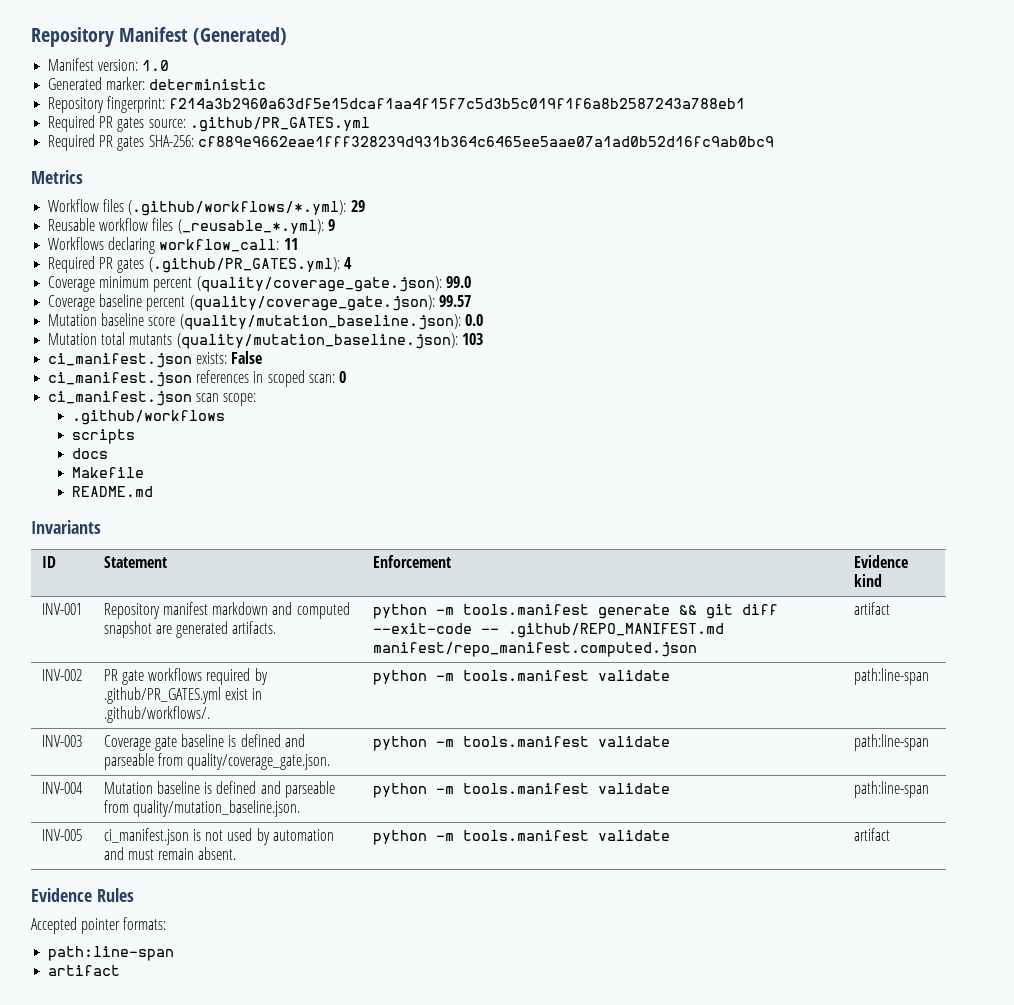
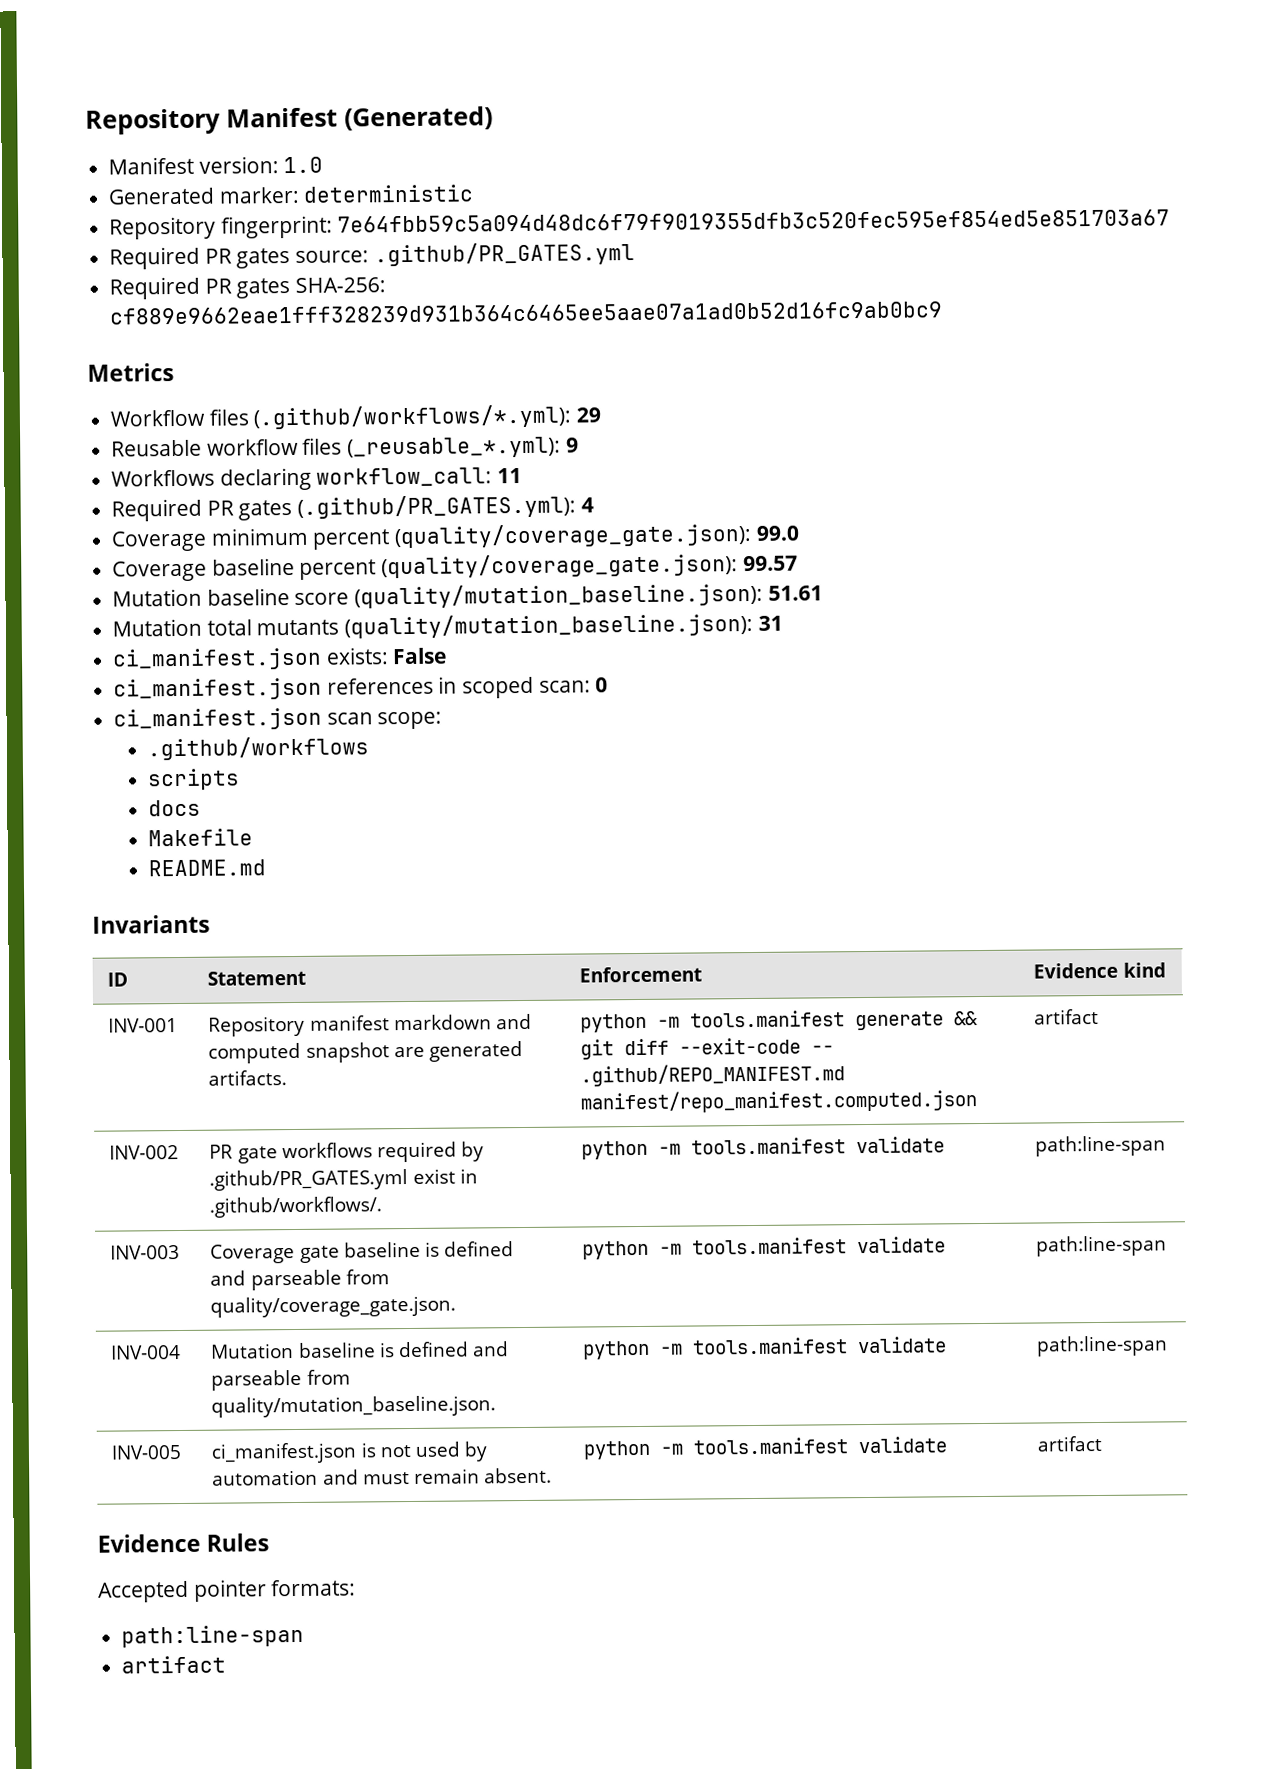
- Repository fingerprint: f214a3b2960a63df5e15dcaf1aa4f15f7c5d3b5c019f1f6a8b2587243a788eb1
+ Repository fingerprint: 7e64fbb59c5a094d48dc6f79f9019355dfb3c520fec595ef854ed5e851703a67
- Mutation baseline score (quality/mutation_baseline.json): 0.0
+ Mutation baseline score (quality/mutation_baseline.json): 51.61
- Mutation total mutants (quality/mutation_baseline.json): 103
+ Mutation total mutants (quality/mutation_baseline.json): 31

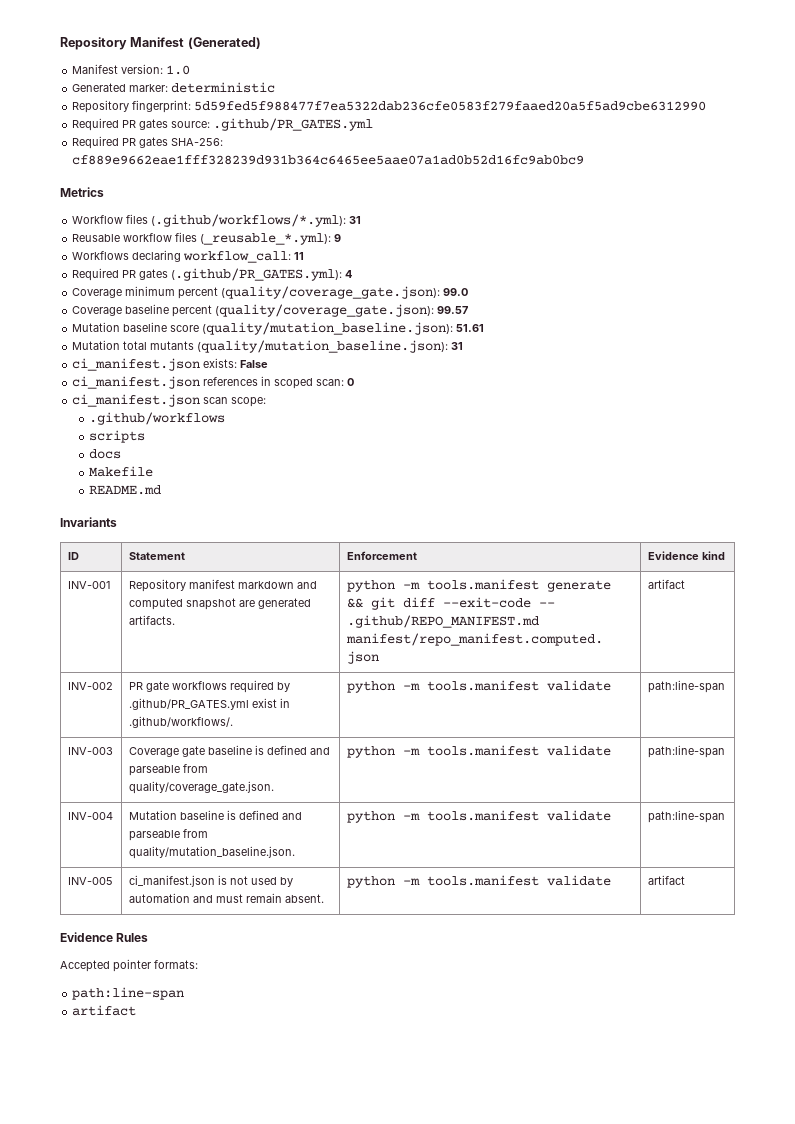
- Repository fingerprint: 7e64fbb59c5a094d48dc6f79f9019355dfb3c520fec595ef854ed5e851703a67
+ Repository fingerprint: 5d59fed5f988477f7ea5322dab236cfe0583f279faaed20a5f5ad9cbe6312990
- Workflow files (.github/workflows/*.yml): 29
+ Workflow files (.github/workflows/*.yml): 31

